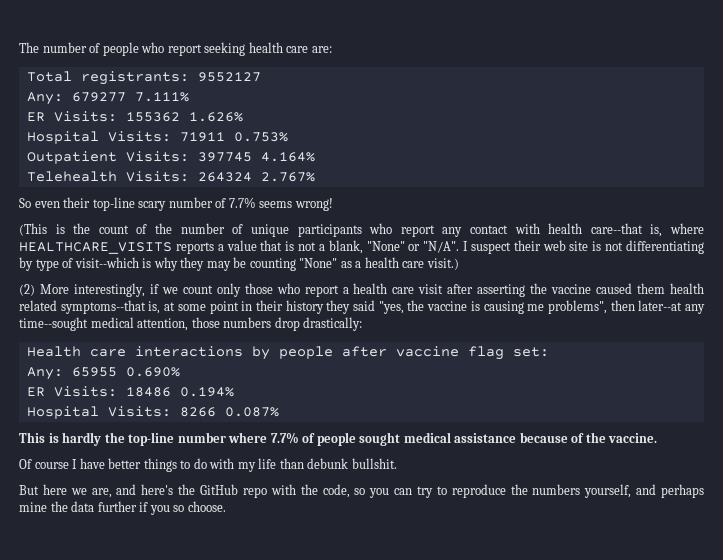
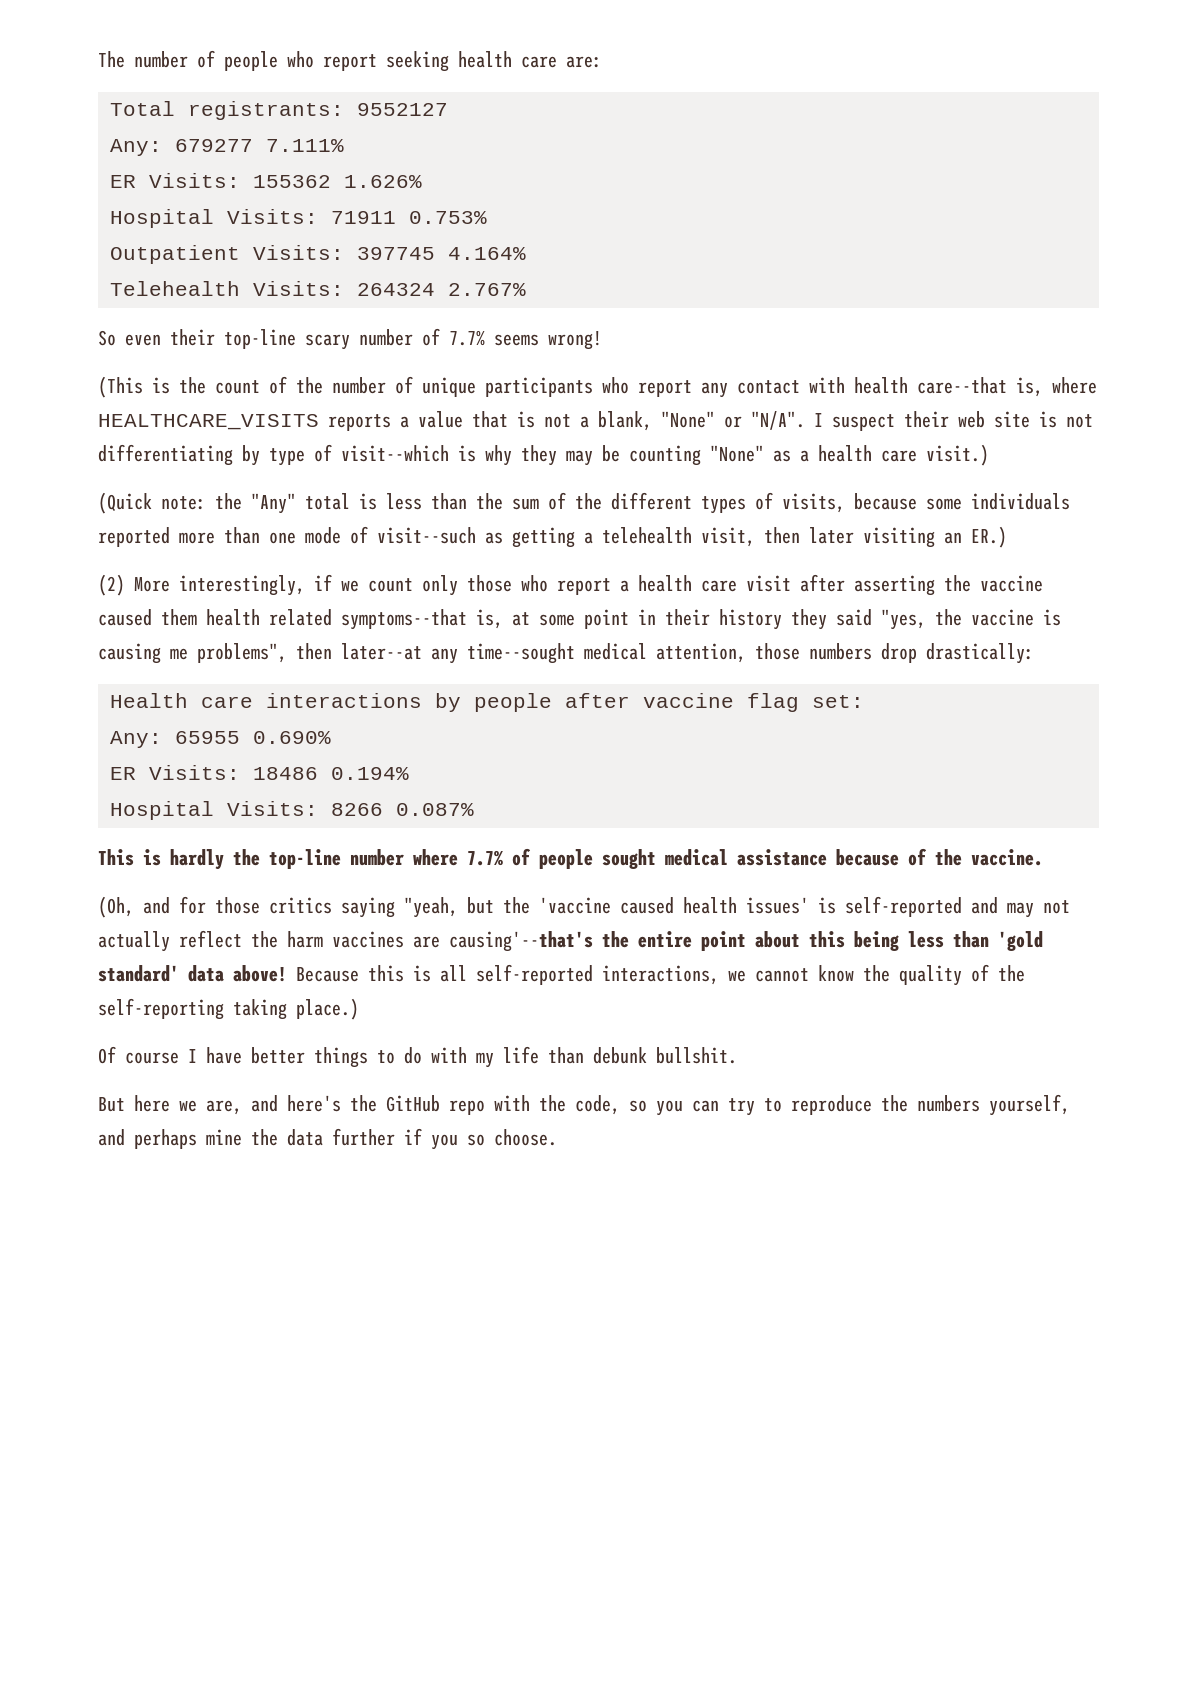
+ (Quick note: the "Any" total is less than the sum of the different types of visits, because some individuals reported more than one mode of visit--such as getting a telehealth visit, then later visiting an ER.)
+ (Oh, and for those critics saying "yeah, but the 'vaccine caused health issues' is self-reported and may not actually reflect the harm vaccines are causing'--that's the entire point about this being less than 'gold standard' data above! Because this is all self-reported interactions, we cannot know the quality of the self-reporting taking place.)

